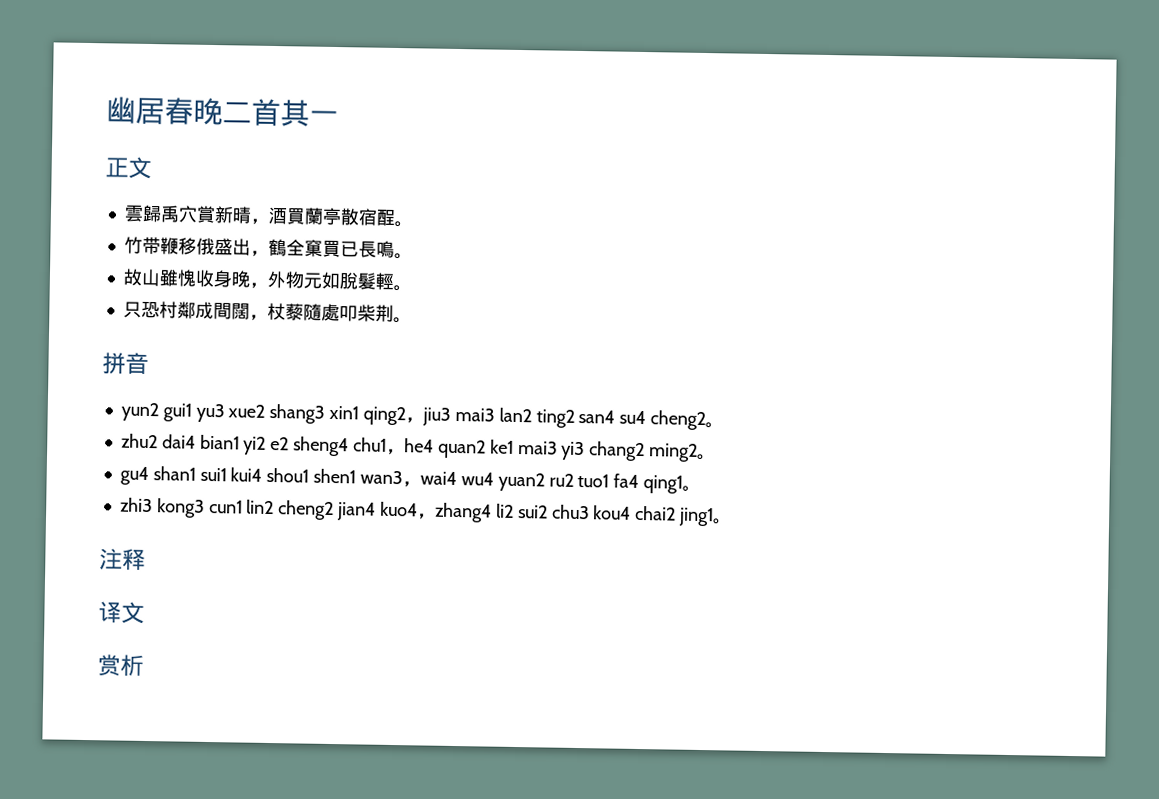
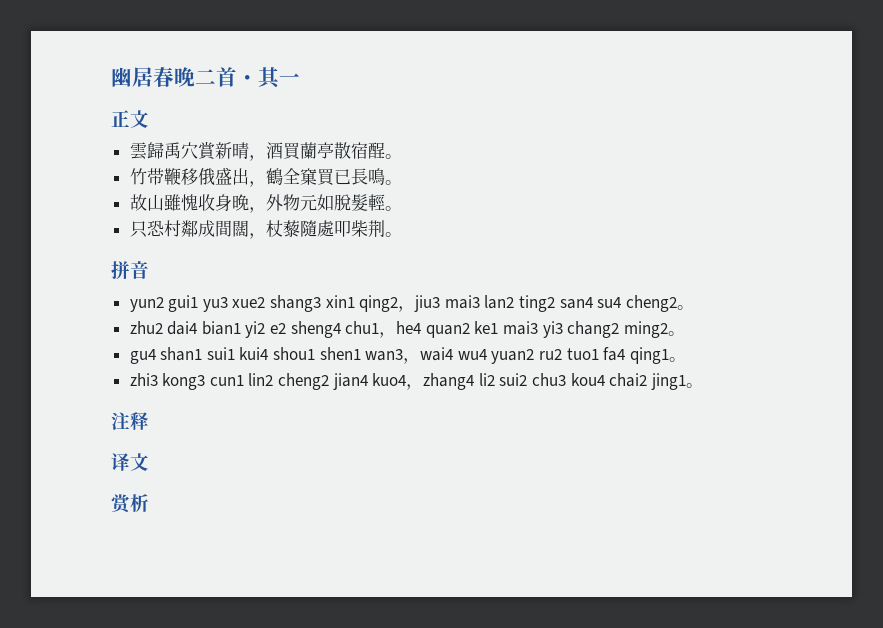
- 幽居春晚二首其一
+ 幽居春晚二首・其一

